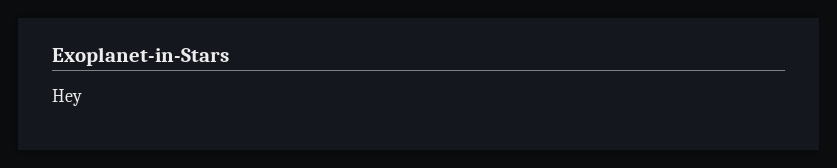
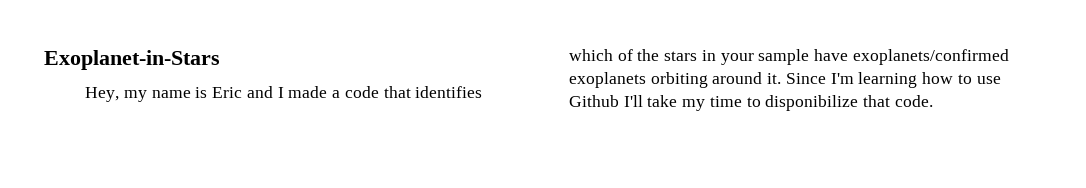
- Hey
+ Hey, my name is Eric and I made a code that identifies which of the stars in your sample have exoplanets/confirmed exoplanets orbiting around it. Since I'm learning how to use Github I'll take my time to disponibilize that code.

